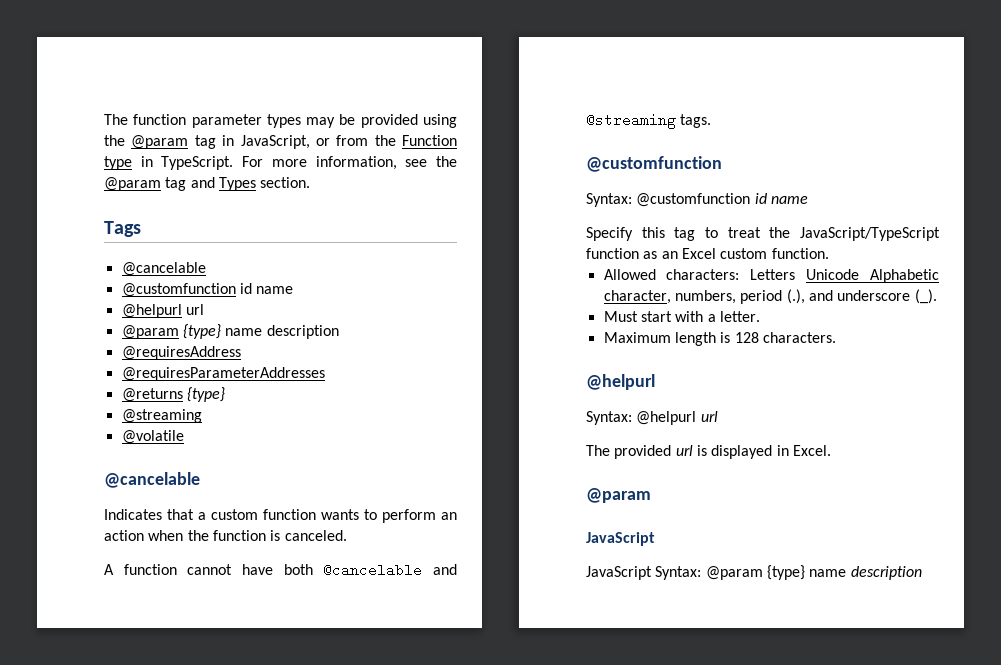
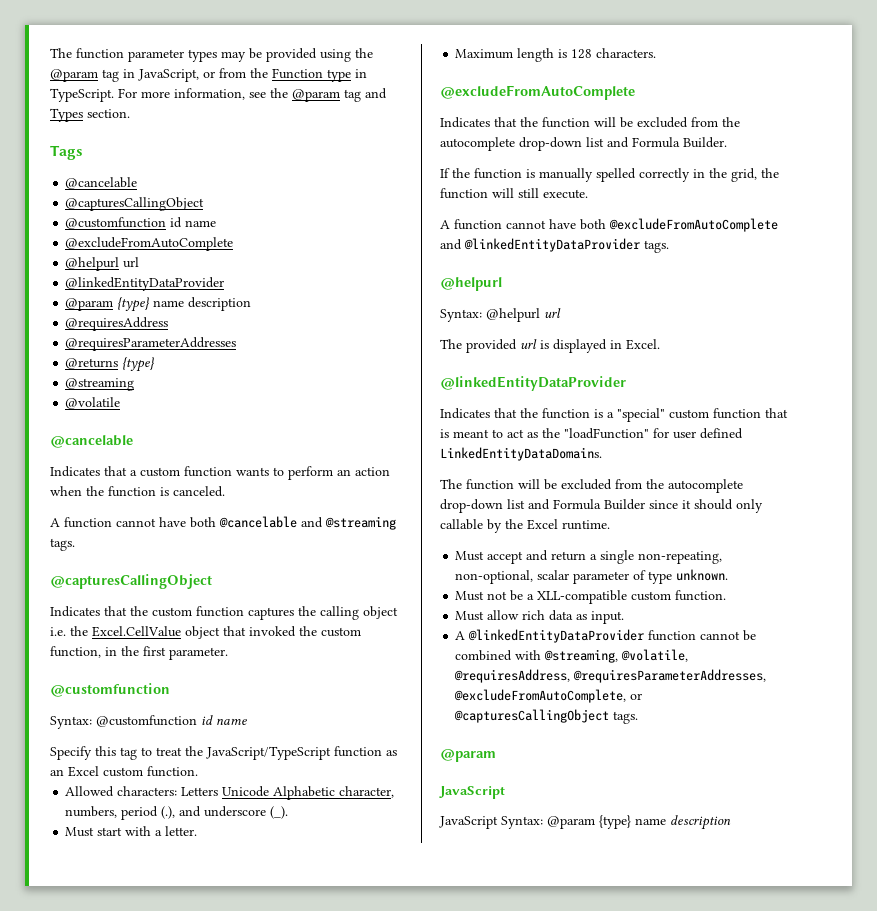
  Tags
  @cancelable
+ @capturesCallingObject
  @customfunction id name
+ @excludeFromAutoComplete
  @helpurl url
+ @linkedEntityDataProvider
  A function cannot have both @cancelable and @streaming tags.
+ @capturesCallingObject
+ Indicates that the custom function captures the calling object i.e. the Excel.CellValue object that invoked the custom function, in the first parameter.
  Maximum length is 128 characters.
+ @excludeFromAutoComplete
+ Indicates that the function will be excluded from the autocomplete drop-down list and Formula Builder.
+ If the function is manually spelled correctly in the grid, the function will still execute.
+ A function cannot have both @excludeFromAutoComplete and @linkedEntityDataProvider tags.
  The provided url is displayed in Excel.
+ @linkedEntityDataProvider
+ Indicates that the function is a "special" custom function that is meant to act as the "loadFunction" for user defined LinkedEntityDataDomains.
+ The function will be excluded from the autocomplete drop-down list and Formula Builder since it should only callable by the Excel runtime.
+ Must accept and return a single non-repeating, non-optional, scalar parameter of type unknown.
+ Must not be a XLL-compatible custom function.
+ Must allow rich data as input.
+ A @linkedEntityDataProvider function cannot be combined with @streaming, @volatile, @requiresAddress, @requiresParameterAddresses, @excludeFromAutoComplete, or @capturesCallingObject tags.

